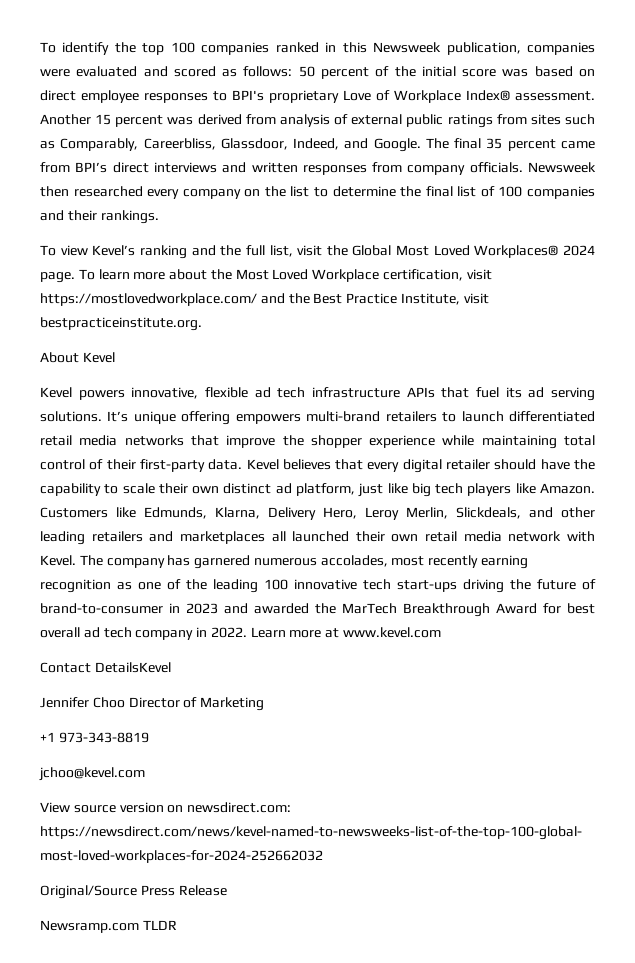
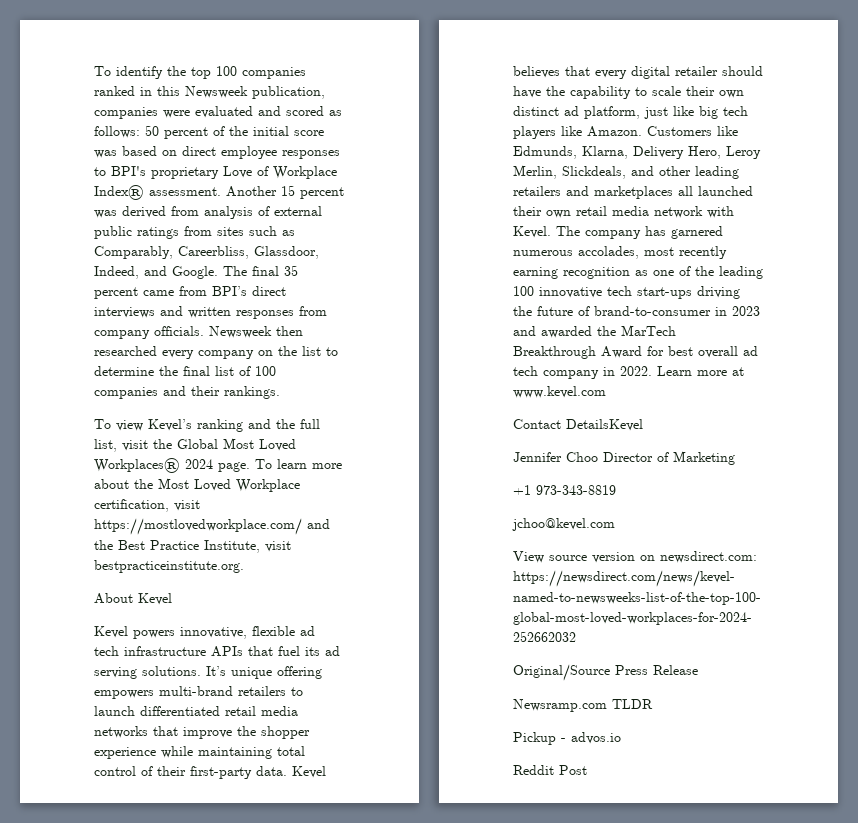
+ Pickup - advos.io
+ Reddit Post

